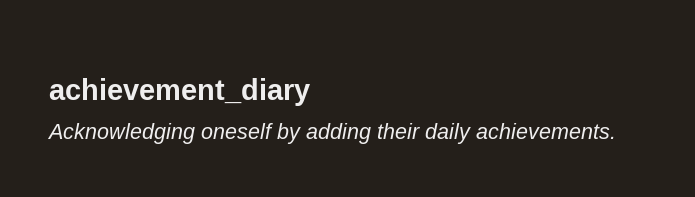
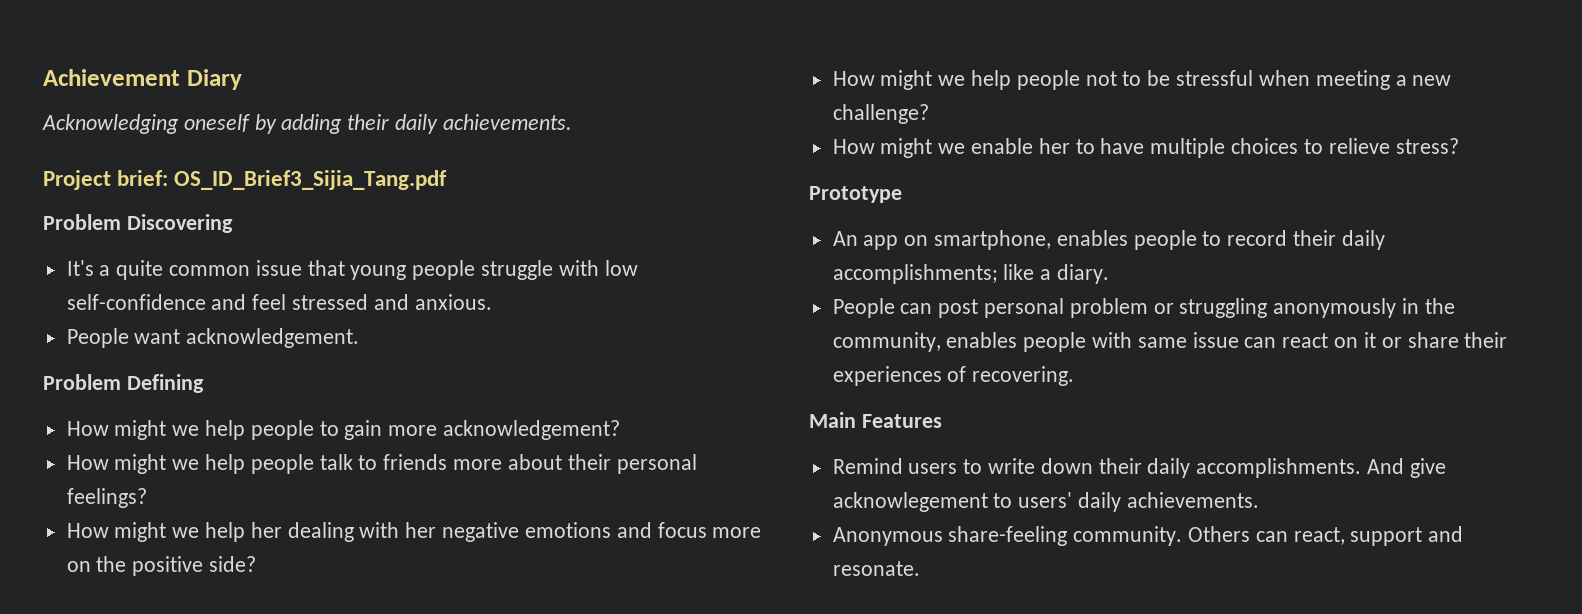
- achievement_diary
+ Achievement Diary
+ Project brief: OS_ID_Brief3_Sijia_Tang.pdf
+ Problem Discovering
+ It's a quite common issue that young people struggle with low self-confidence and feel stressed and anxious.
+ People want acknowledgement.
+ Problem Defining
+ How might we help people to gain more acknowledgement?
+ How might we help people talk to friends more about their personal feelings?
+ How might we help her dealing with her negative emotions and focus more on the positive side?
+ How might we help people not to be stressful when meeting a new challenge?
+ How might we enable her to have multiple choices to relieve stress?
+ Prototype
+ An app on smartphone, enables people to record their daily accomplishments; like a diary.
+ People can post personal problem or struggling anonymously in the community, enables people with same issue can react on it or share their experiences of recovering.
+ Main Features
+ Remind users to write down their daily accomplishments. And give acknowlegement to users' daily achievements.
+ Anonymous share-feeling community. Others can react, support and resonate.

